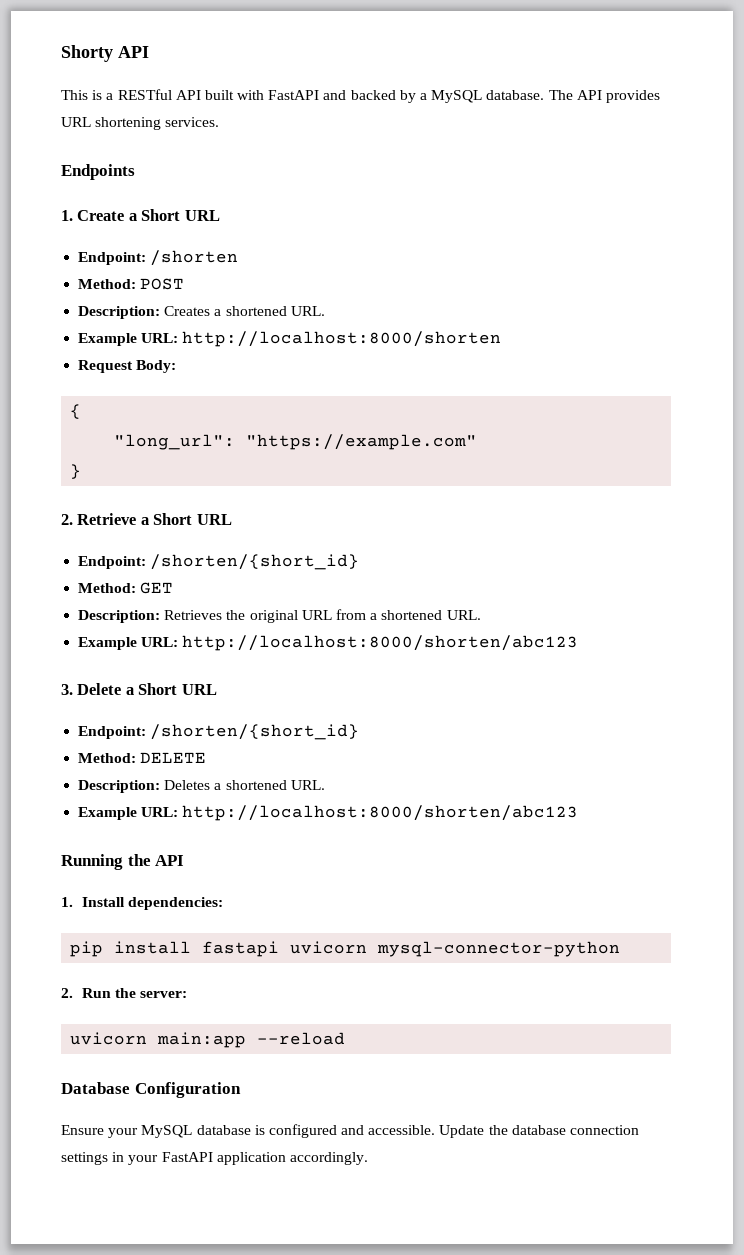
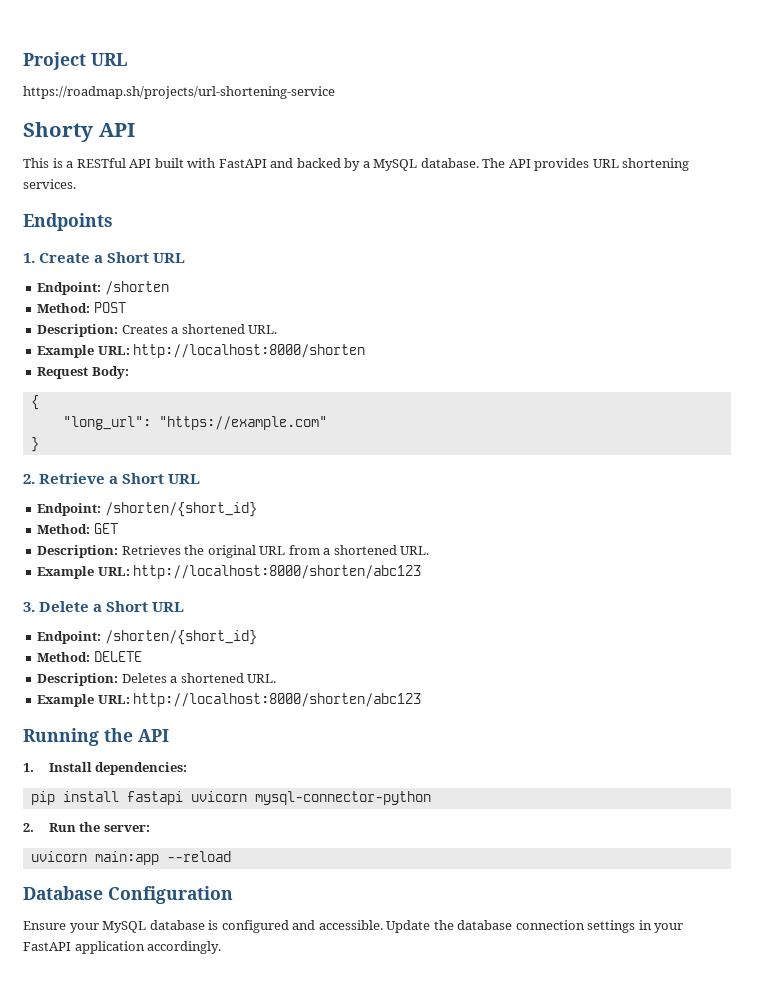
+ Project URL
+ https://roadmap.sh/projects/url-shortening-service

